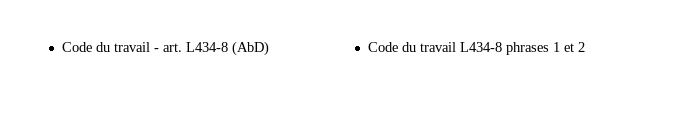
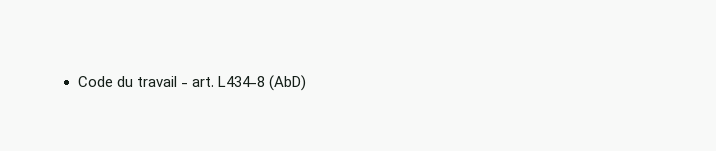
- Code du travail L434-8 phrases 1 et 2

